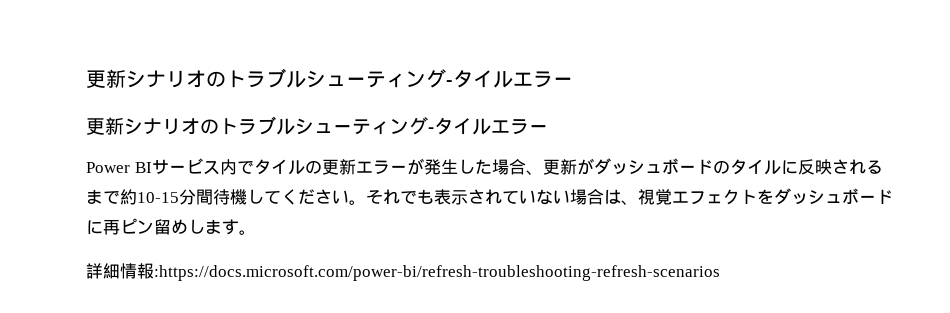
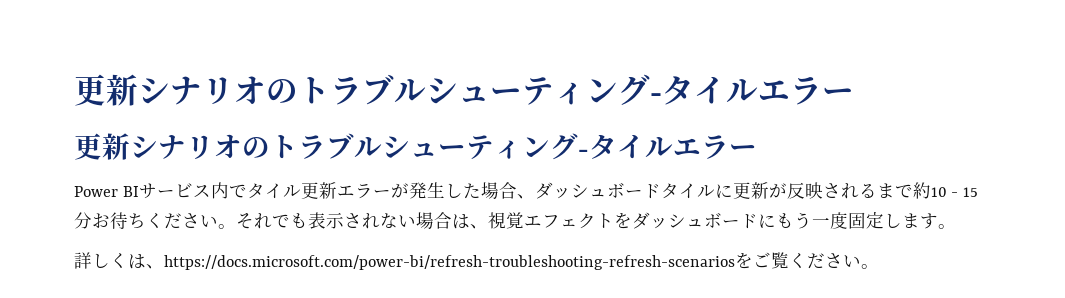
- Power BIサービス内でタイルの更新エラーが発生した場合、更新がダッシュボードのタイルに反映されるまで約10-15分間待機してください。
+ Power BIサービス内でタイル更新エラーが発生した場合、ダッシュボードタイルに更新が反映されるまで約10 - 15分お待ちください。
- それでも表示されていない場合は、視覚エフェクトをダッシュボードに再ピン留めします。
+ それでも表示されない場合は、視覚エフェクトをダッシュボードにもう一度固定します。
- 詳細情報:https://docs.microsoft.com/power-bi/refresh-troubleshooting-refresh-scenarios
+ 詳しくは、https://docs.microsoft.com/power-bi/refresh-troubleshooting-refresh-scenariosをご覧ください。

